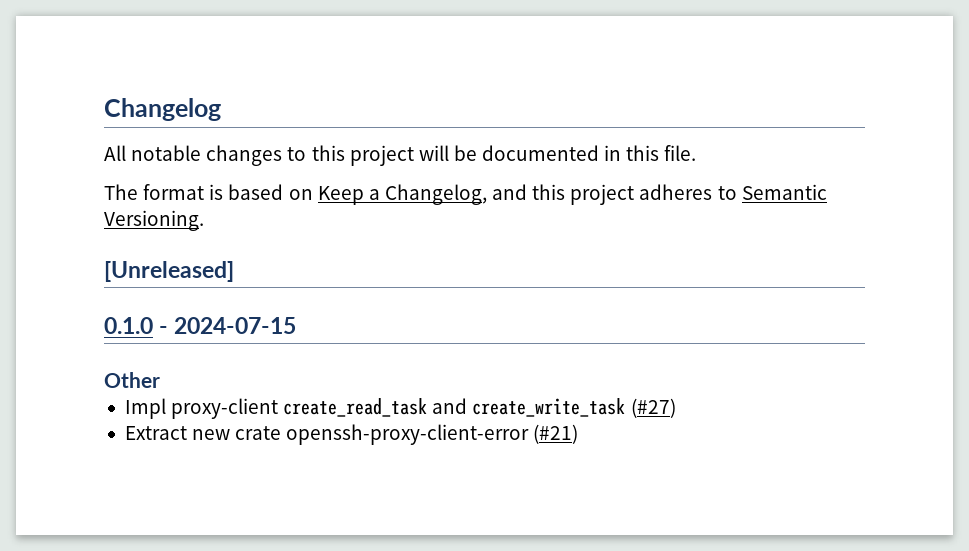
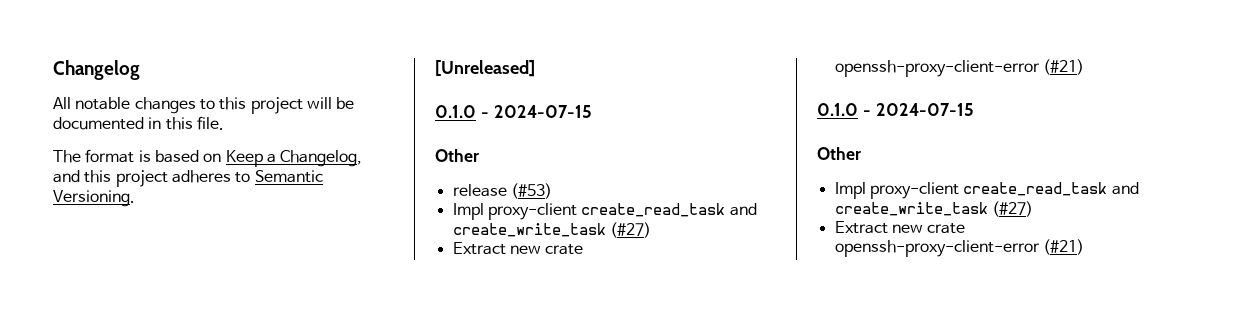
+ release (#53)
+ Impl proxy-client create_read_task and create_write_task (#27)
+ Extract new crate openssh-proxy-client-error (#21)
+ 0.1.0 - 2024-07-15
+ Other

